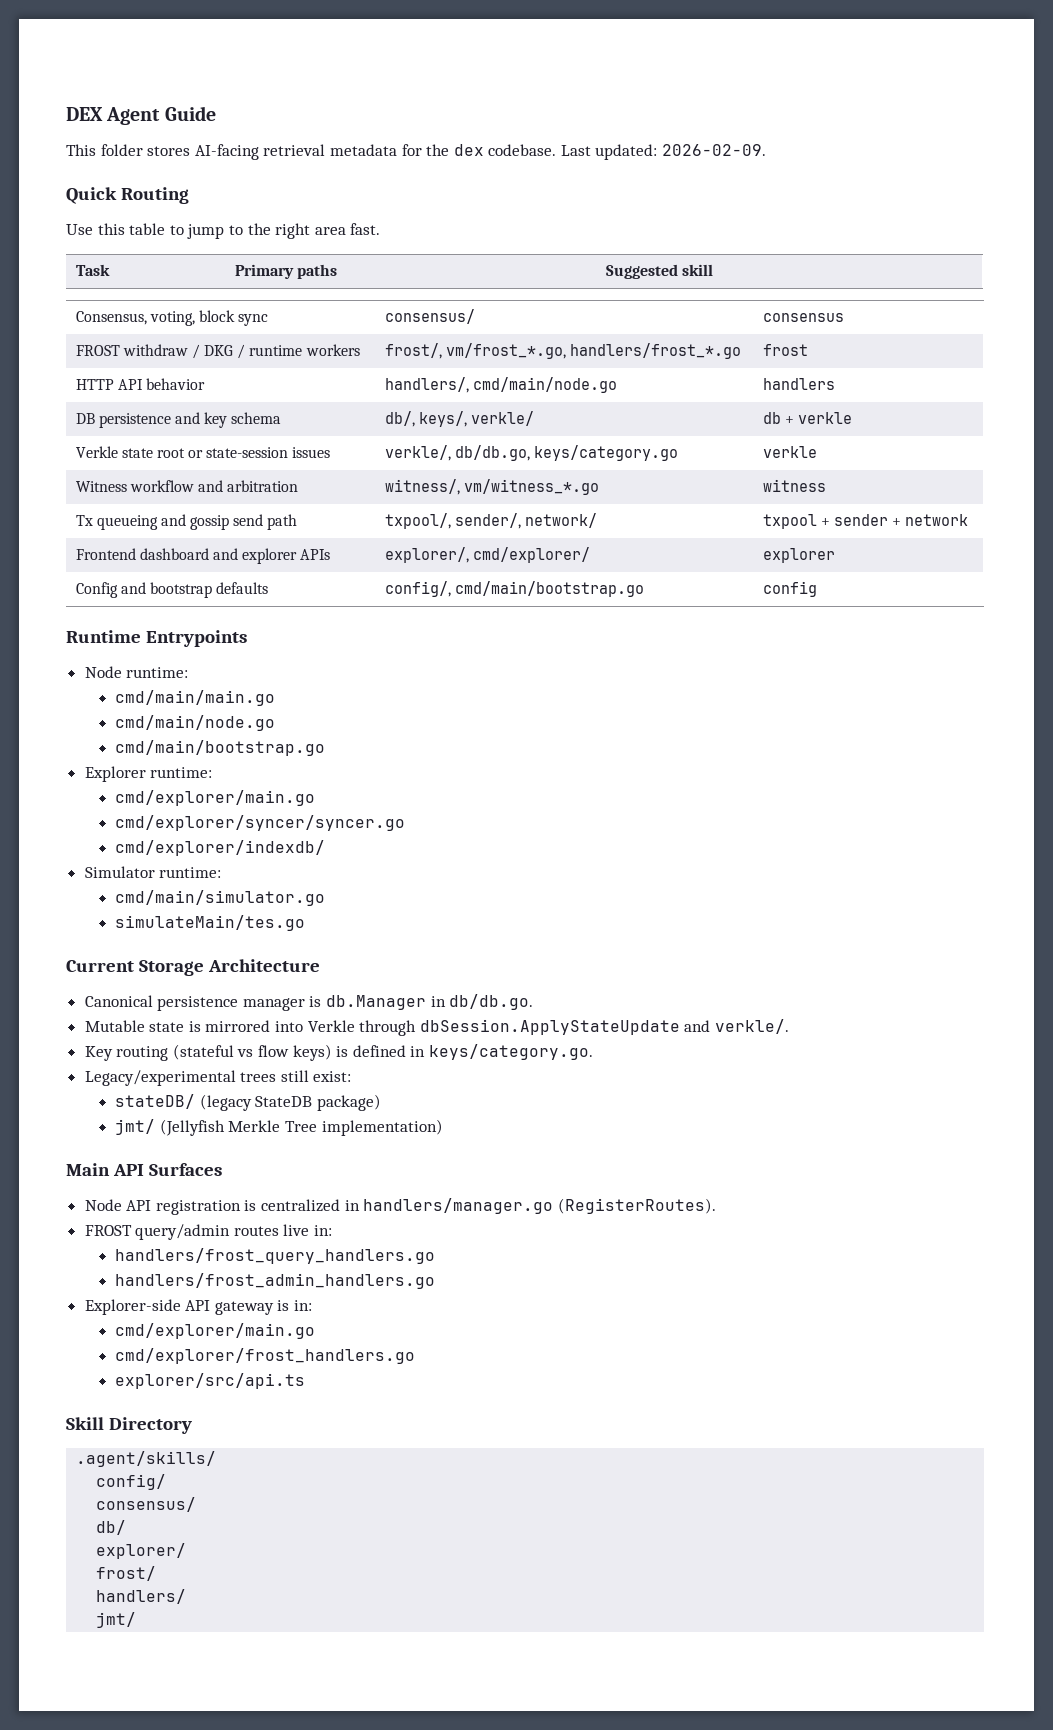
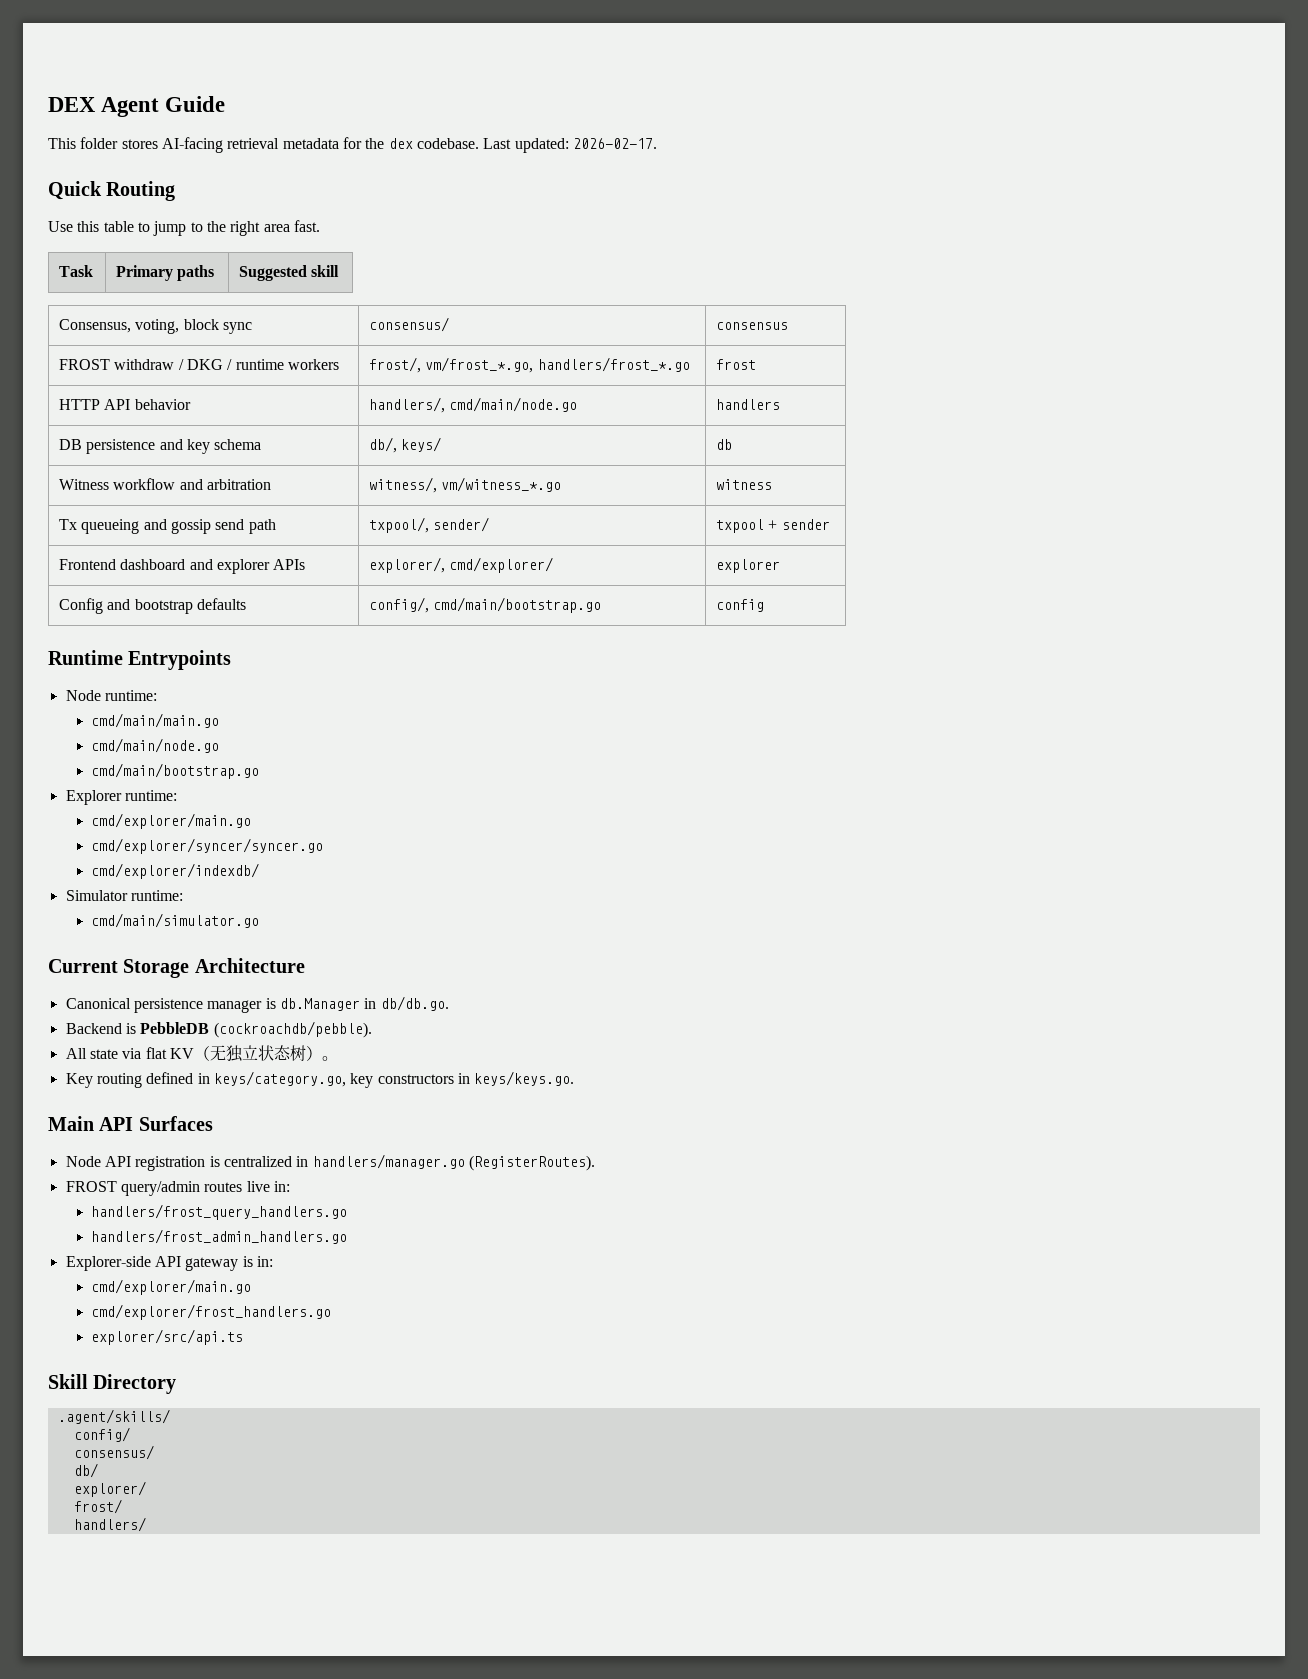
- Last updated: 2026-02-09.
+ Last updated: 2026-02-17.
- DB persistence and key schema | db/, keys/, verkle/ | db + verkle
- Verkle state root or state-session issues | verkle/, db/db.go, keys/category.go | verkle
+ DB persistence and key schema | db/, keys/ | db
- Tx queueing and gossip send path | txpool/, sender/, network/ | txpool + sender + network
+ Tx queueing and gossip send path | txpool/, sender/ | txpool + sender
- simulateMain/tes.go
- Mutable state is mirrored into Verkle through dbSession.ApplyStateUpdate and verkle/.
- Key routing (stateful vs flow keys) is defined in keys/category.go.
- Legacy/experimental trees still exist:
- stateDB/ (legacy StateDB package)
- jmt/ (Jellyfish Merkle Tree implementation)
+ Backend is PebbleDB (cockroachdb/pebble).
+ All state via flat KV（无独立状态树）。
+ Key routing defined in keys/category.go, key constructors in keys/keys.go.
  handlers/
- jmt/

